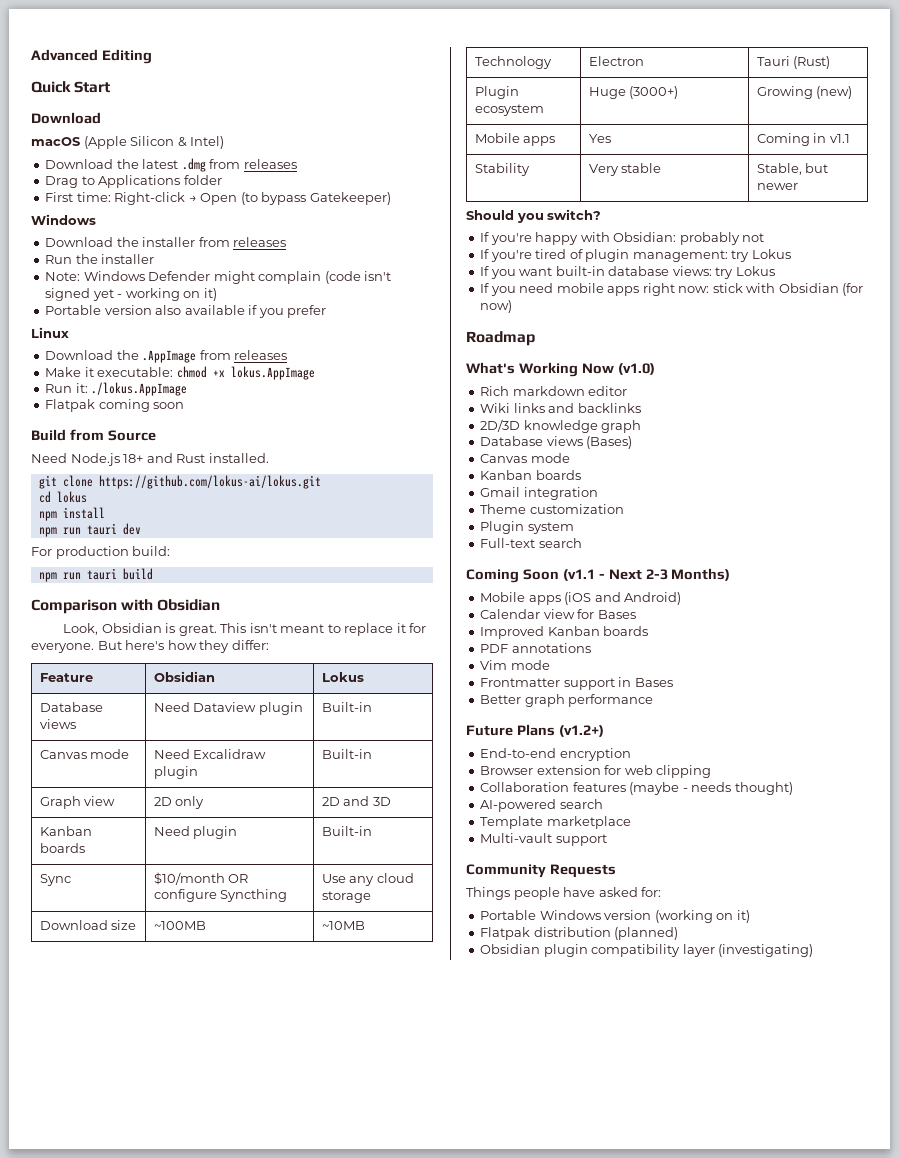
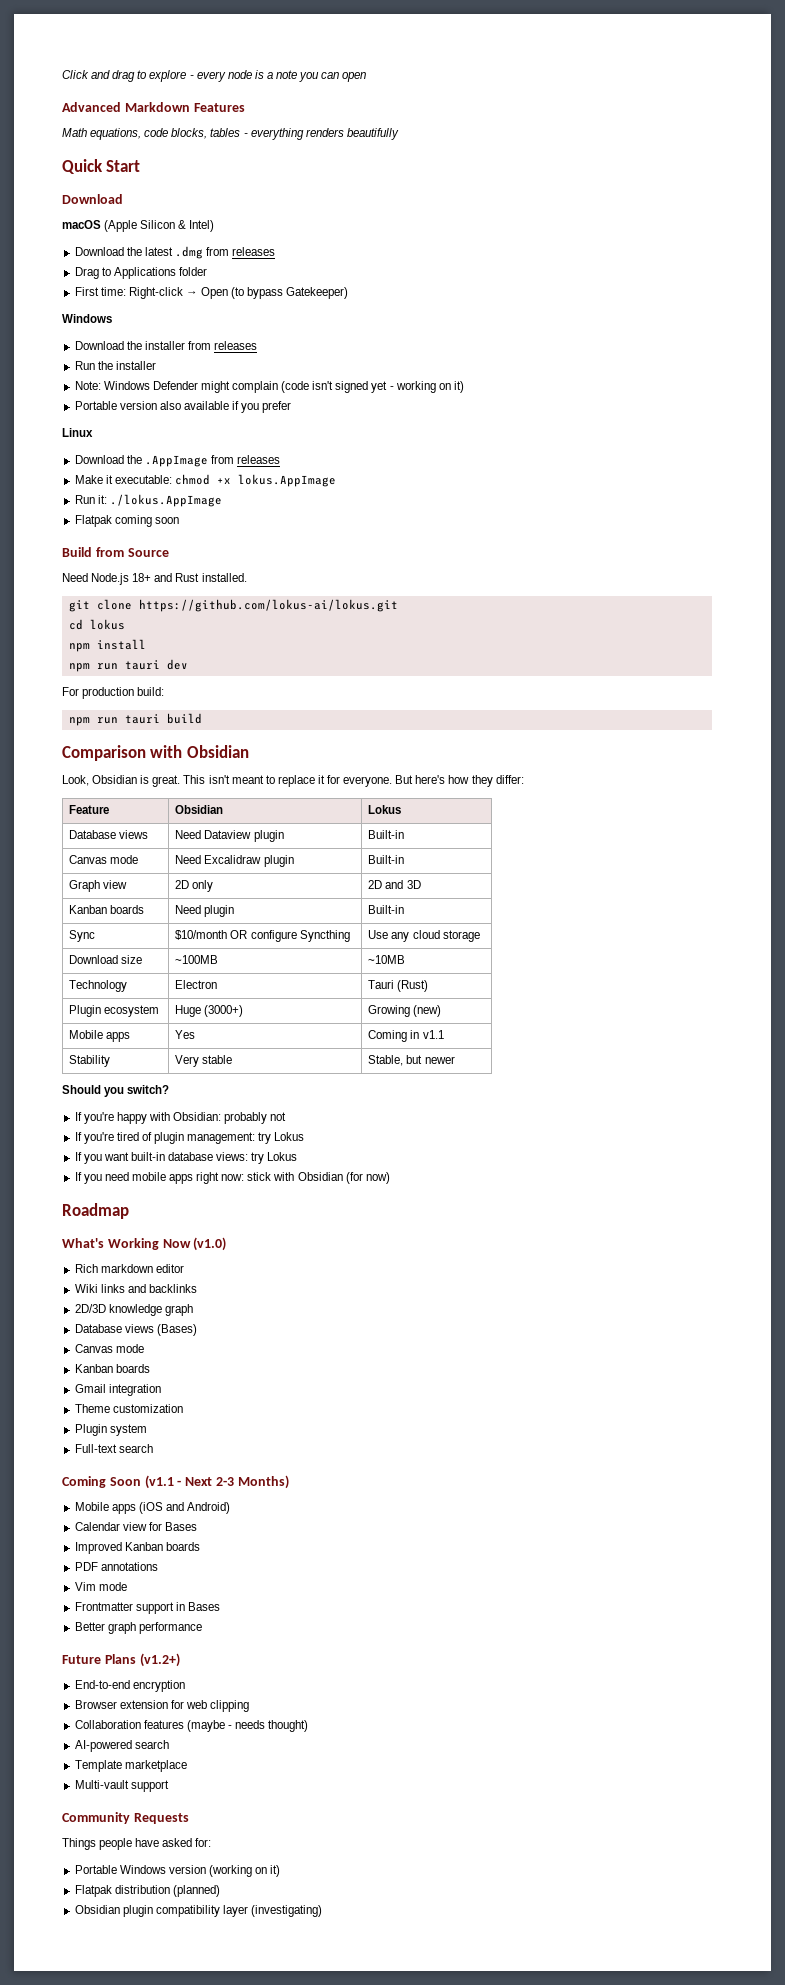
- Advanced Editing
+ Click and drag to explore - every node is a note you can open
+ Advanced Markdown Features
+ Math equations, code blocks, tables - everything renders beautifully

